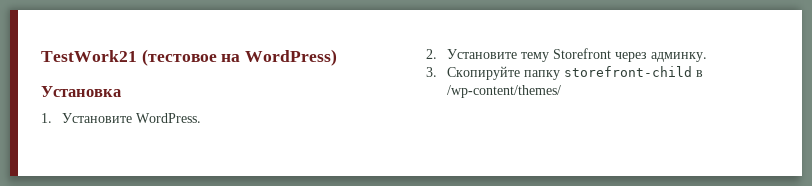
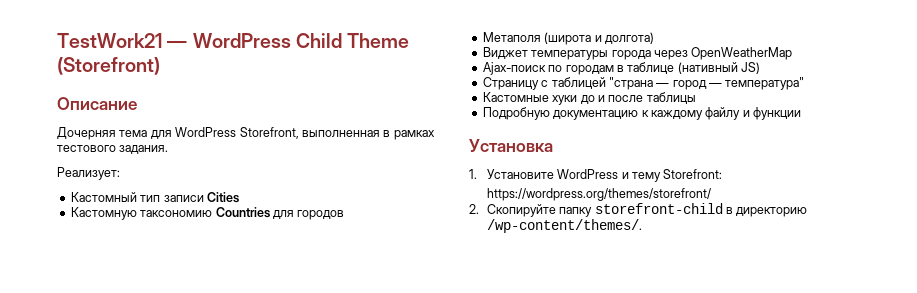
- TestWork21 (тестовое на WordPress)
+ TestWork21 — WordPress Child Theme (Storefront)
+ Описание
+ Дочерняя тема для WordPress Storefront, выполненная в рамках тестового задания.
+ Реализует:
+ Кастомный тип записи Cities
+ Кастомную таксономию Countries для городов
+ Метаполя (широта и долгота)
+ Виджет температуры города через OpenWeatherMap
+ Ajax-поиск по городам в таблице (нативный JS)
+ Страницу с таблицей "страна — город — температура"
+ Кастомные хуки до и после таблицы
+ Подробную документацию к каждому файлу и функции
  Установка
- 1. Установите WordPress.
- 2. Установите тему Storefront через админку.
- 3. Скопируйте папку storefront-child в /wp-content/themes/
+ 1. Установите WordPress и тему Storefront:
+ https://wordpress.org/themes/storefront/
+ 2. Скопируйте папку storefront-child в директорию /wp-content/themes/.

